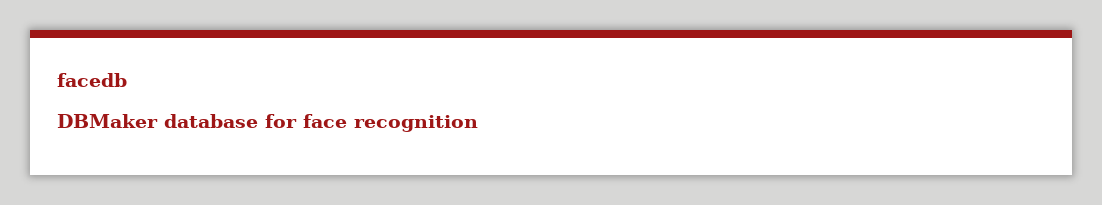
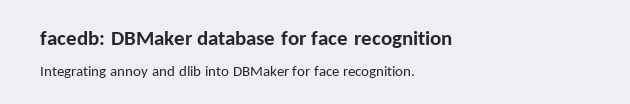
- facedb
- DBMaker database for face recognition
+ facedb: DBMaker database for face recognition
+ Integrating annoy and dlib into DBMaker for face recognition.

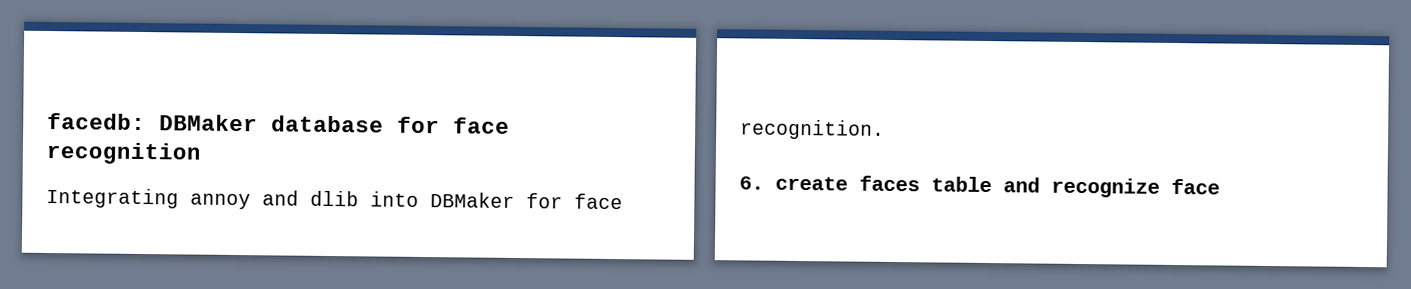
+ 6. create faces table and recognize face

